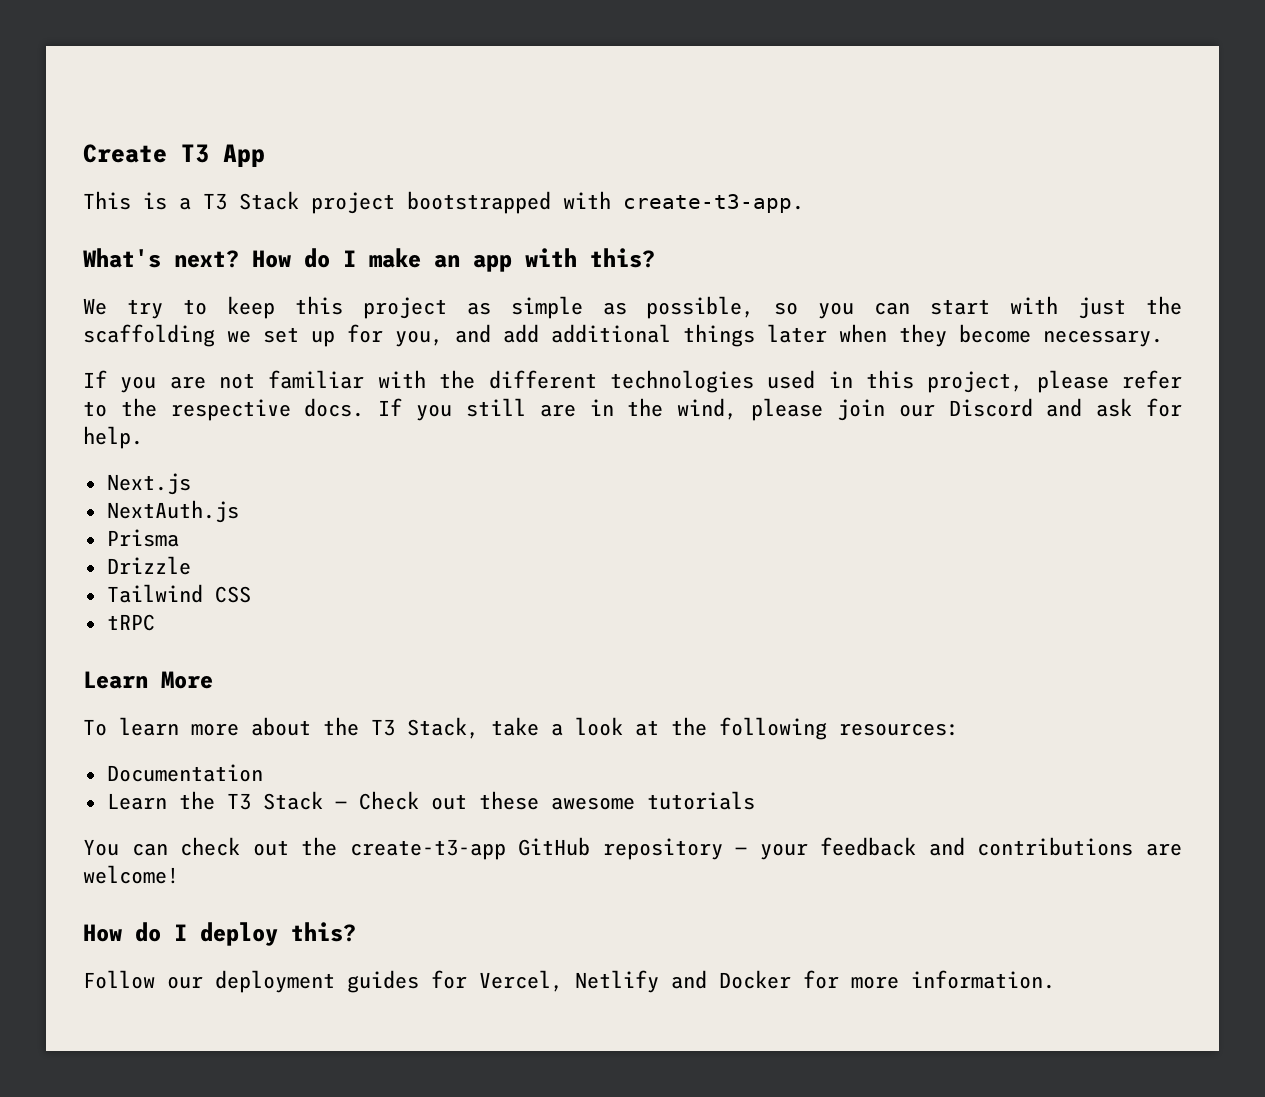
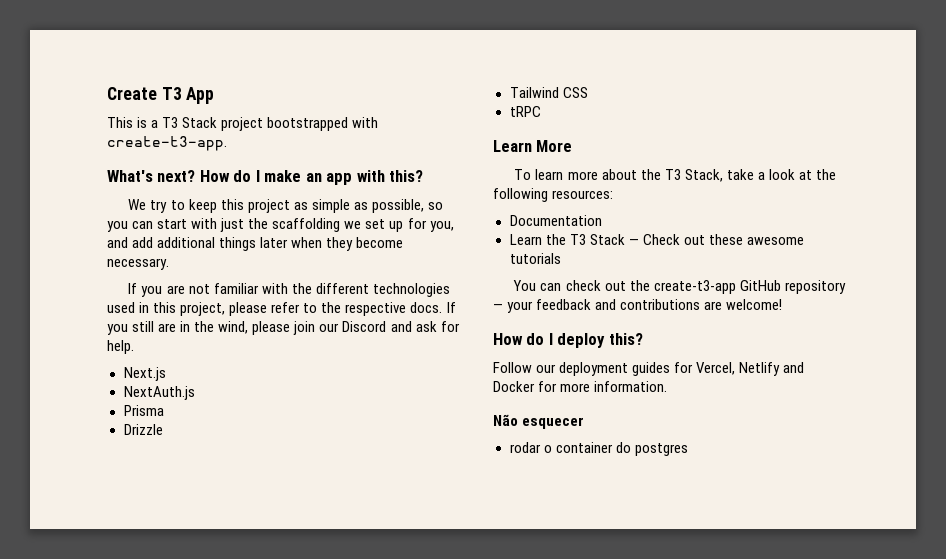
+ Não esquecer
+ rodar o container do postgres

